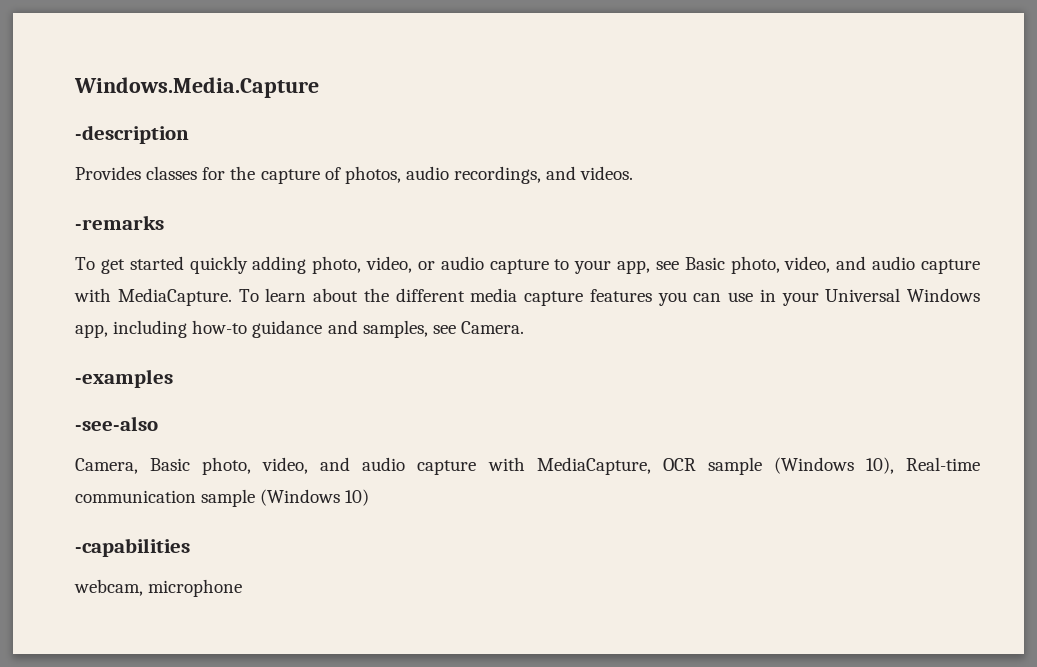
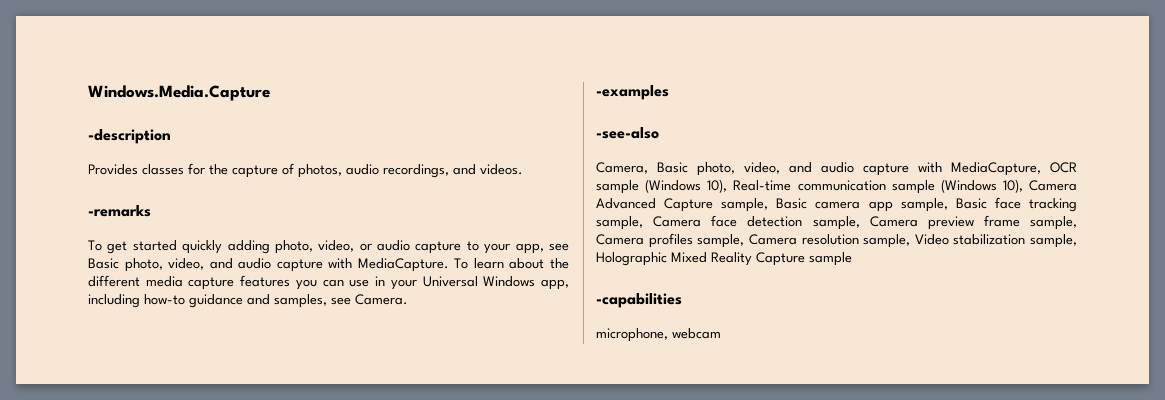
- Camera, Basic photo, video, and audio capture with MediaCapture, OCR sample (Windows 10), Real-time communication sample (Windows 10)
+ Camera, Basic photo, video, and audio capture with MediaCapture, OCR sample (Windows 10), Real-time communication sample (Windows 10), Camera Advanced Capture sample, Basic camera app sample, Basic face tracking sample, Camera face detection sample, Camera preview frame sample, Camera profiles sample, Camera resolution sample, Video stabilization sample, Holographic Mixed Reality Capture sample
- webcam, microphone
+ microphone, webcam

